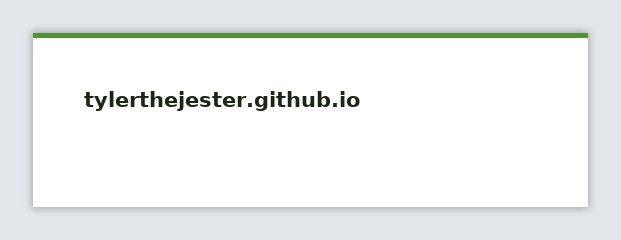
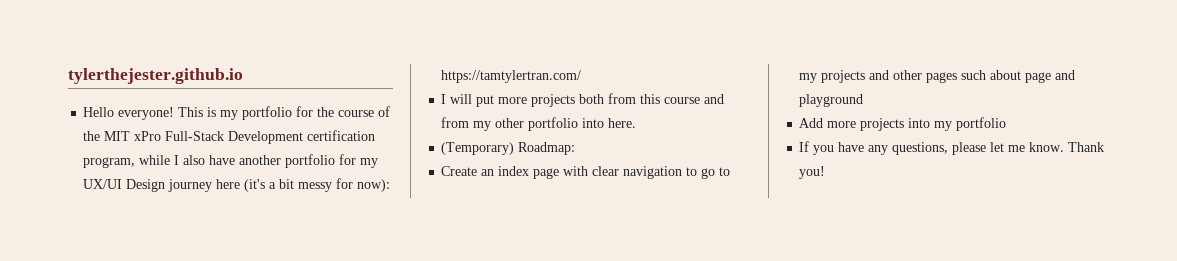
+ Hello everyone! This is my portfolio for the course of the MIT xPro Full-Stack Development certification program, while I also have another portfolio for my UX/UI Design journey here (it's a bit messy for now): https://tamtylertran.com/
+ I will put more projects both from this course and from my other portfolio into here.
+ (Temporary) Roadmap:
+ Create an index page with clear navigation to go to my projects and other pages such about page and playground
+ Add more projects into my portfolio
+ If you have any questions, please let me know. Thank you!

